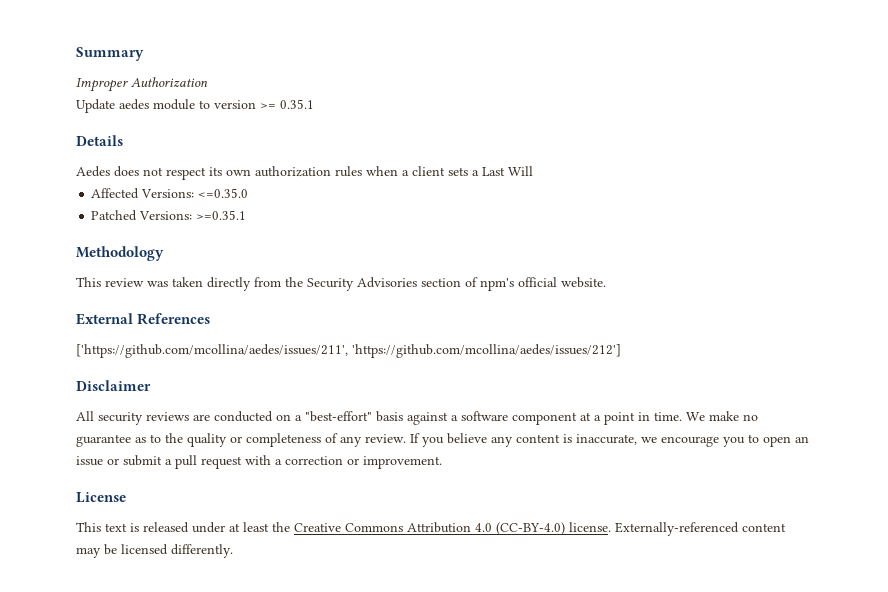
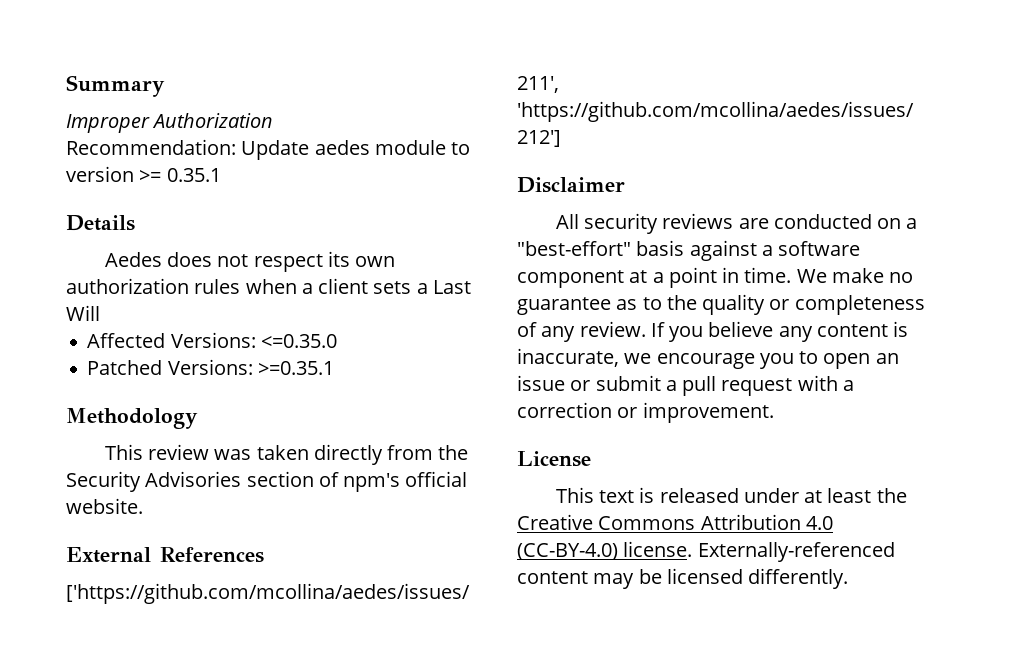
- Update aedes module to version >= 0.35.1
+ Recommendation: Update aedes module to version >= 0.35.1

